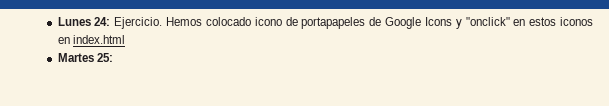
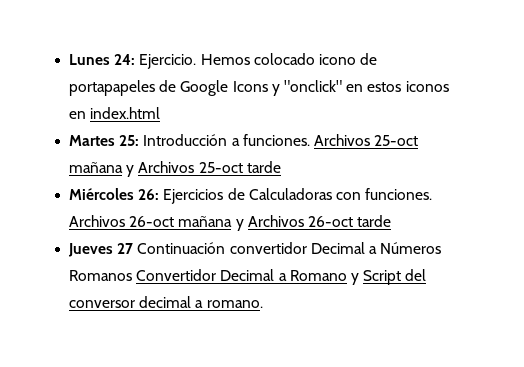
- Martes 25:
+ Martes 25: Introducción a funciones. Archivos 25-oct mañana y Archivos 25-oct tarde
+ Miércoles 26: Ejercicios de Calculadoras con funciones. Archivos 26-oct mañana y Archivos 26-oct tarde
+ Jueves 27 Continuación convertidor Decimal a Números Romanos Convertidor Decimal a Romano y Script del conversor decimal a romano.

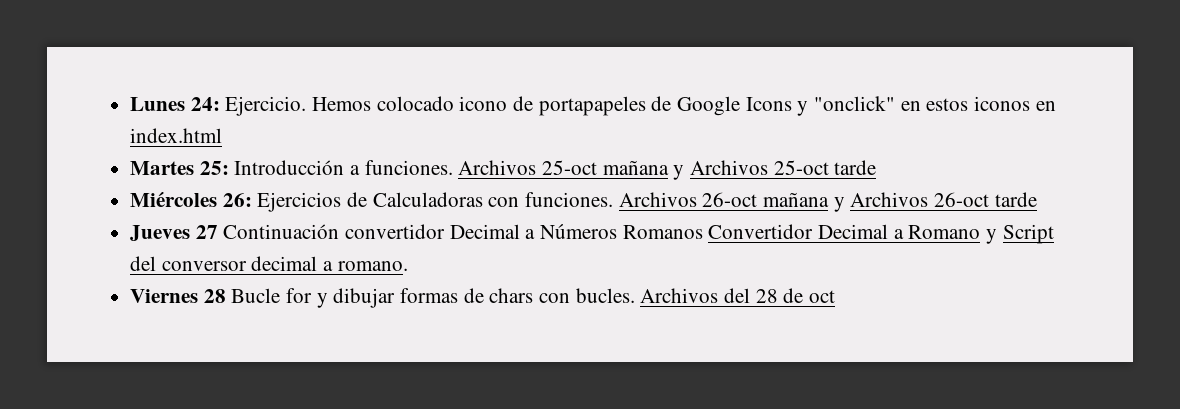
+ Viernes 28 Bucle for y dibujar formas de chars con bucles. Archivos del 28 de oct

